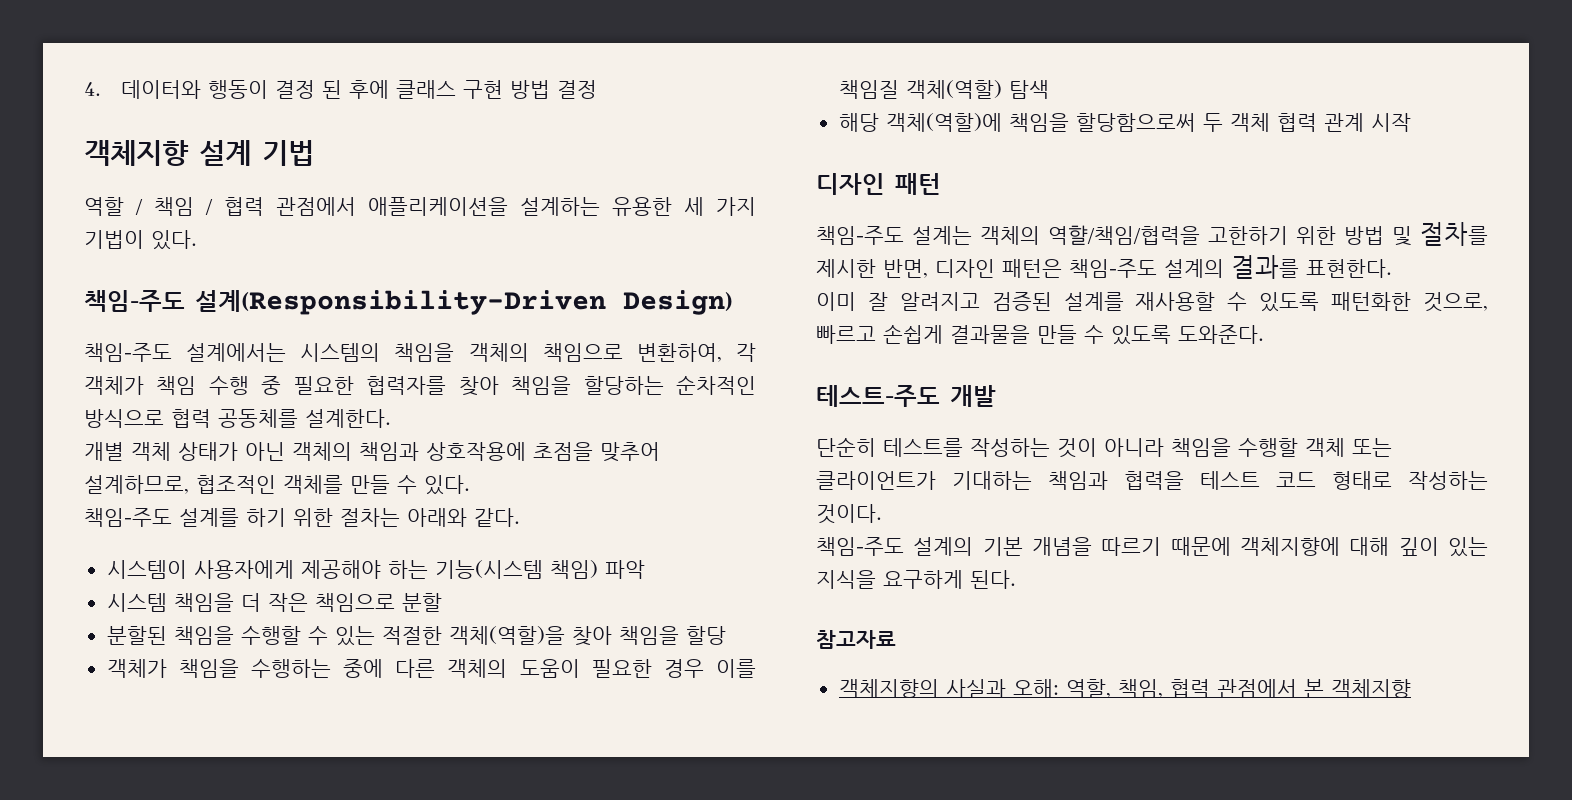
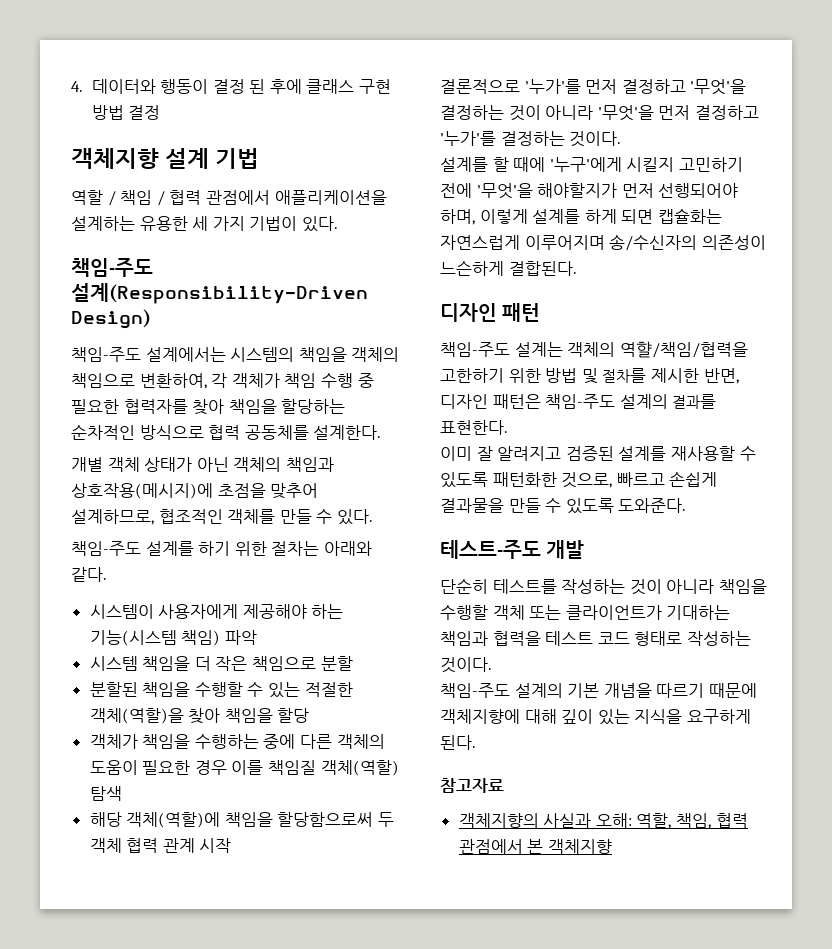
- 개별 객체 상태가 아닌 객체의 책임과 상호작용에 초점을 맞추어 설계하므로, 협조적인 객체를 만들 수 있다.
+ 개별 객체 상태가 아닌 객체의 책임과 상호작용(메시지)에 초점을 맞추어 설계하므로, 협조적인 객체를 만들 수 있다.
+ 결론적으로 '누가'를 먼저 결정하고 '무엇'을 결정하는 것이 아니라 '무엇'을 먼저 결정하고 '누가'를 결정하는 것이다.
+ 설계를 할 때에 '누구'에게 시킬지 고민하기 전에 '무엇'을 해야할지가 먼저 선행되어야 하며, 이렇게 설계를 하게 되면 캡슐화는 자연스럽게 이루어지며 송/수신자의 의존성이 느슨하게 결합된다.

